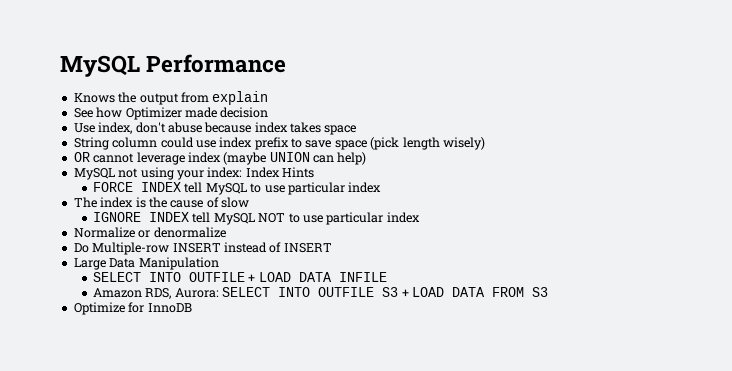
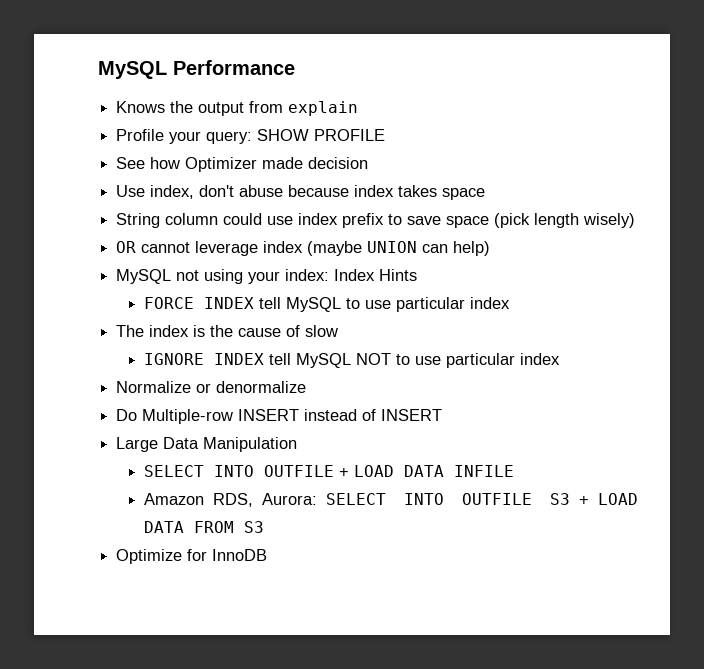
+ Profile your query: SHOW PROFILE

